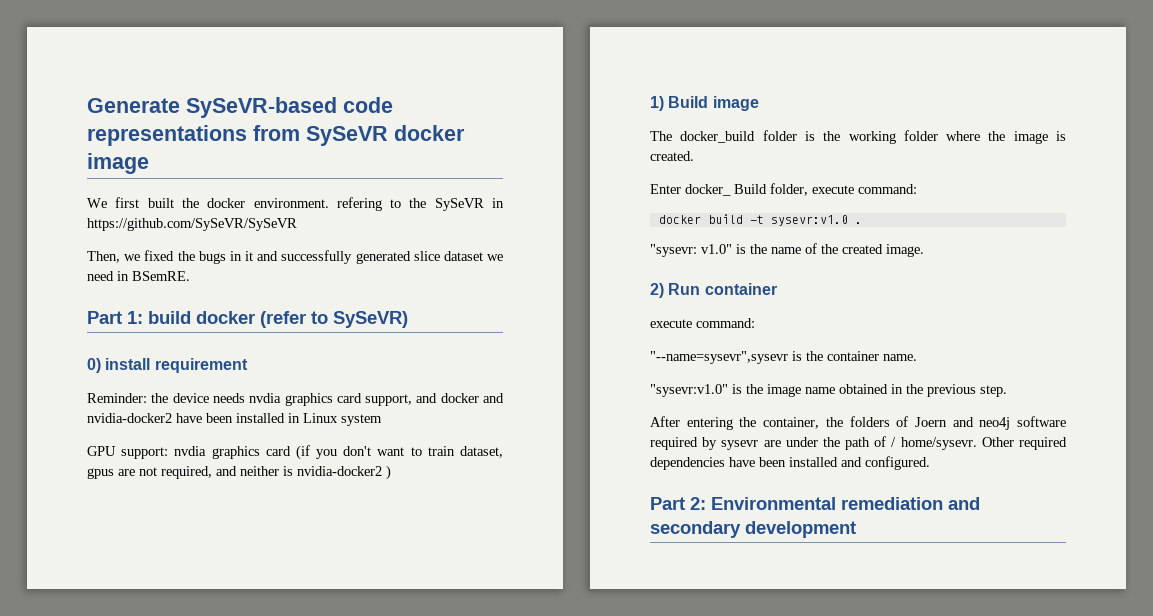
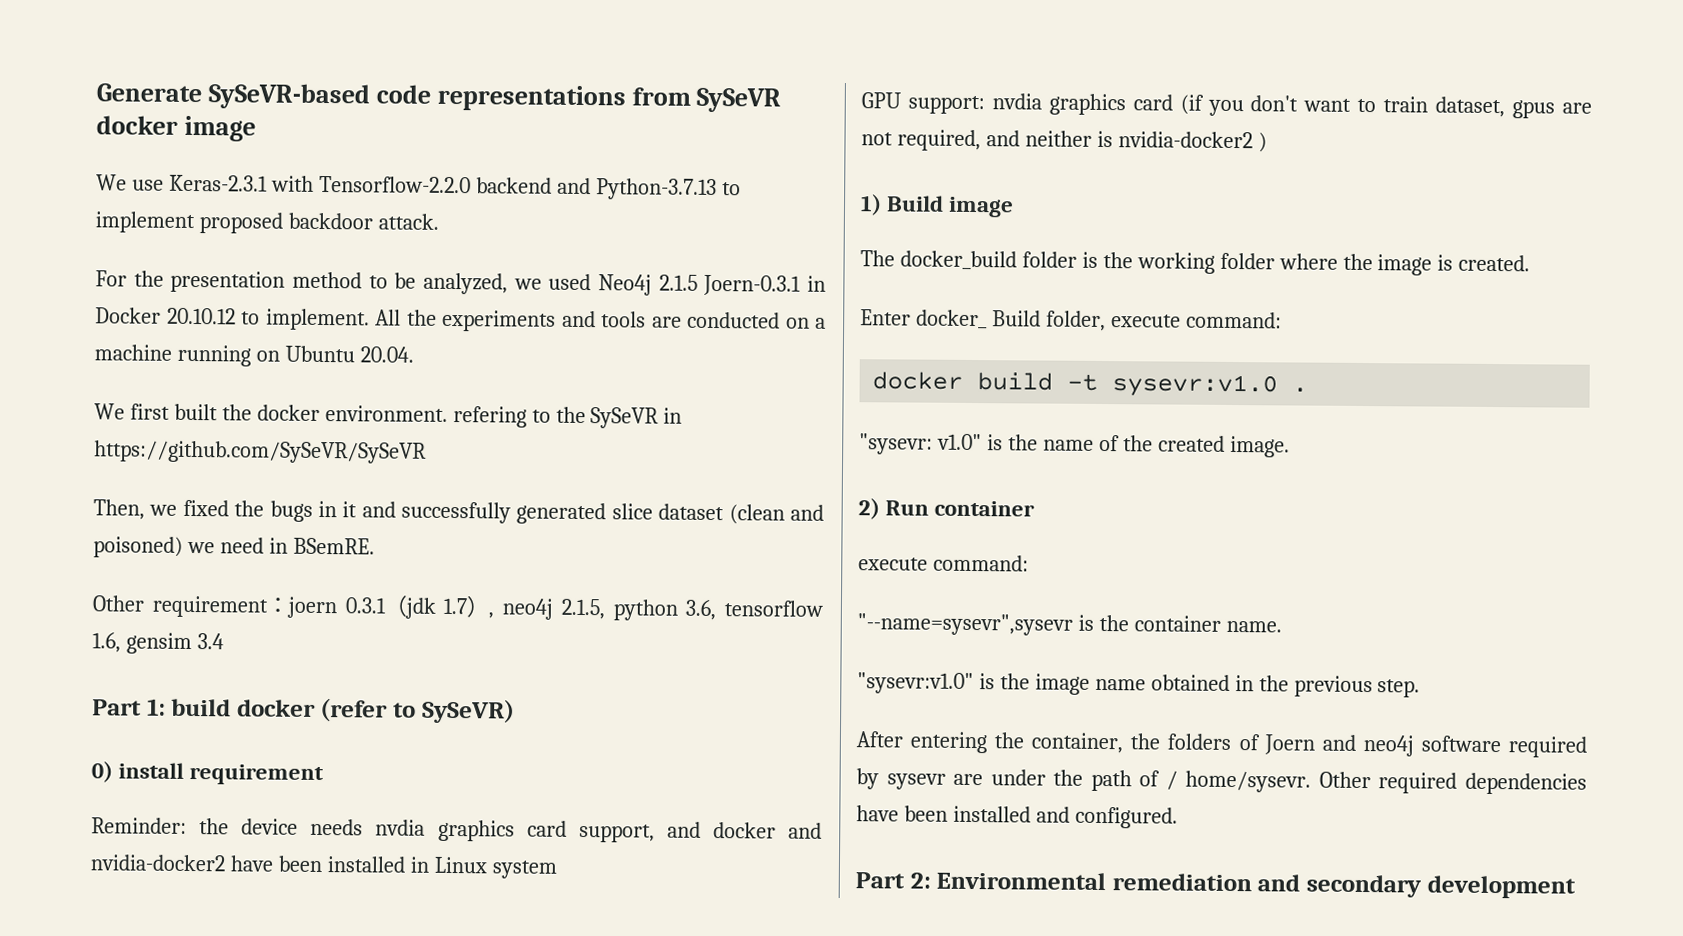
+ We use Keras-2.3.1 with Tensorflow-2.2.0 backend and Python-3.7.13 to implement proposed backdoor attack.
+ For the presentation method to be analyzed, we used Neo4j 2.1.5 Joern-0.3.1 in Docker 20.10.12 to implement. All the experiments and tools are conducted on a machine running on Ubuntu 20.04.
- Then, we fixed the bugs in it and successfully generated slice dataset we need in BSemRE.
+ Then, we fixed the bugs in it and successfully generated slice dataset (clean and poisoned) we need in BSemRE.
+ Other requirement：joern 0.3.1（jdk 1.7）, neo4j 2.1.5, python 3.6, tensorflow 1.6, gensim 3.4

